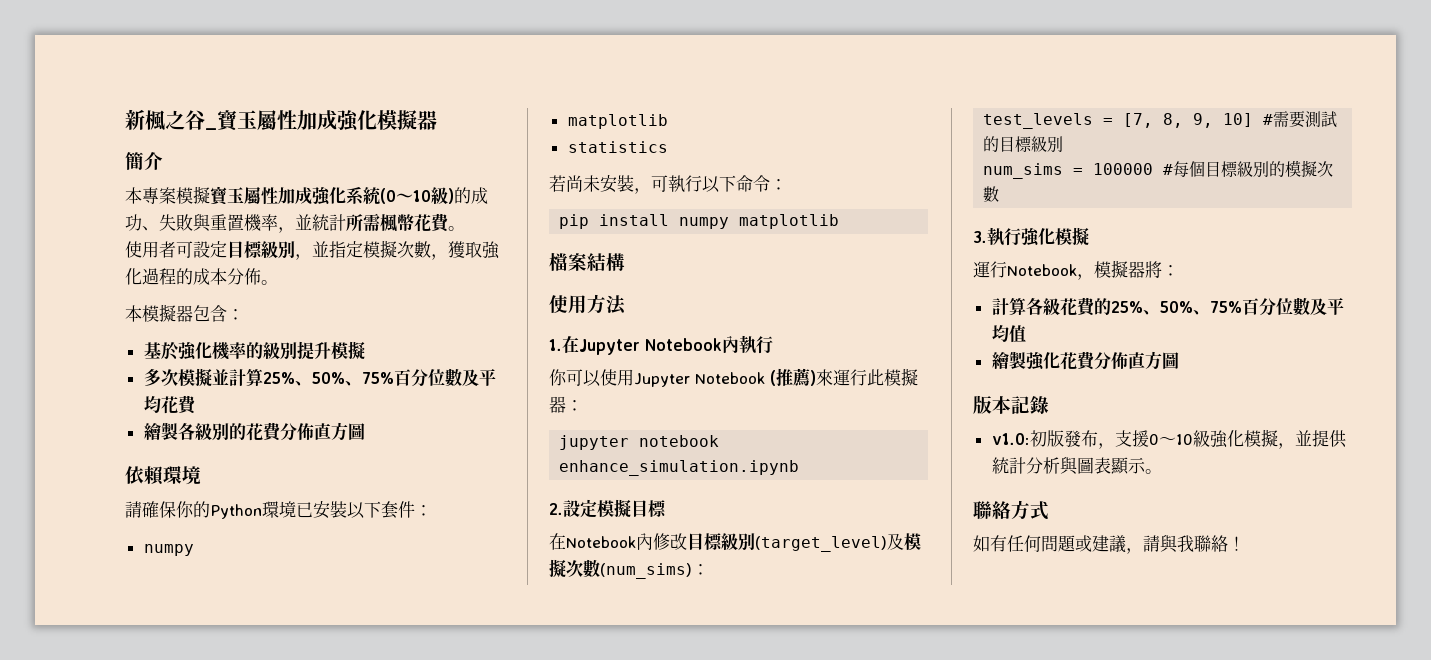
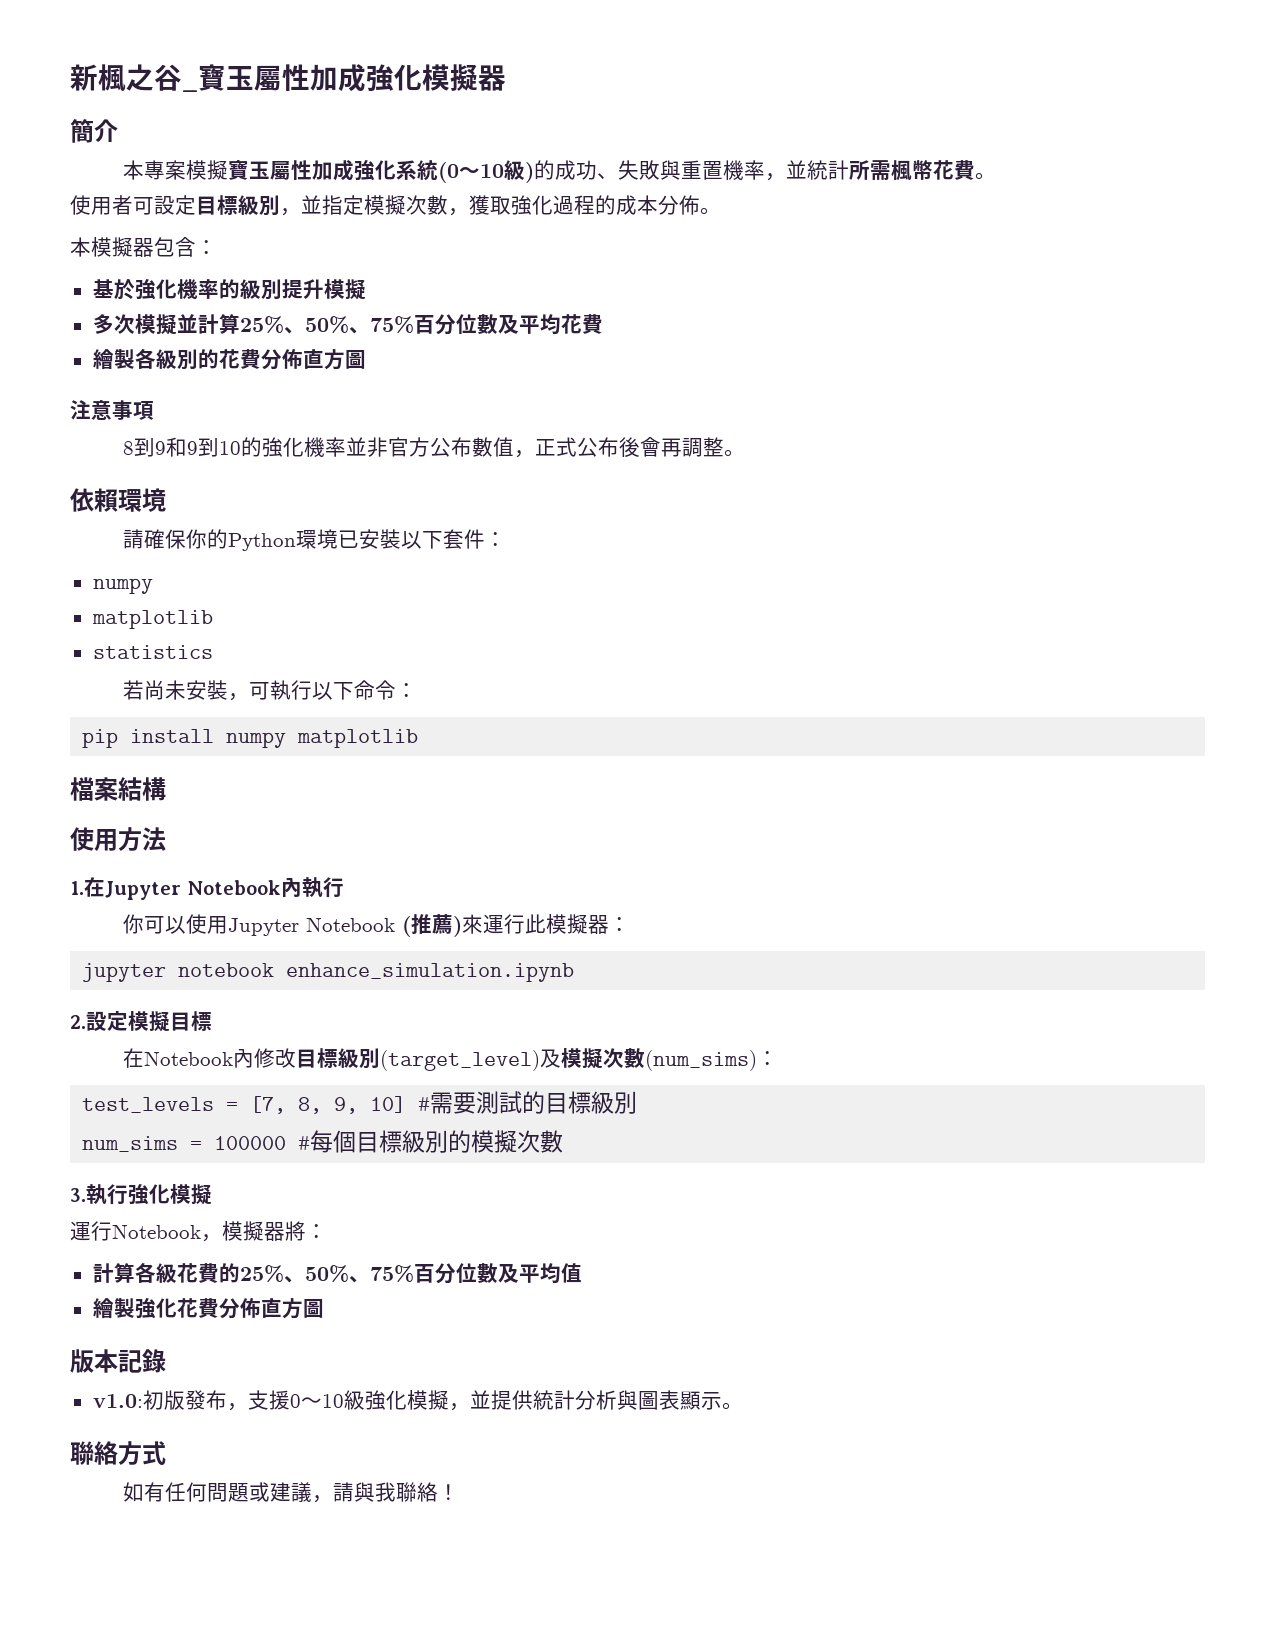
+ 注意事項
+ 8到9和9到10的強化機率並非官方公布數值，正式公布後會再調整。

